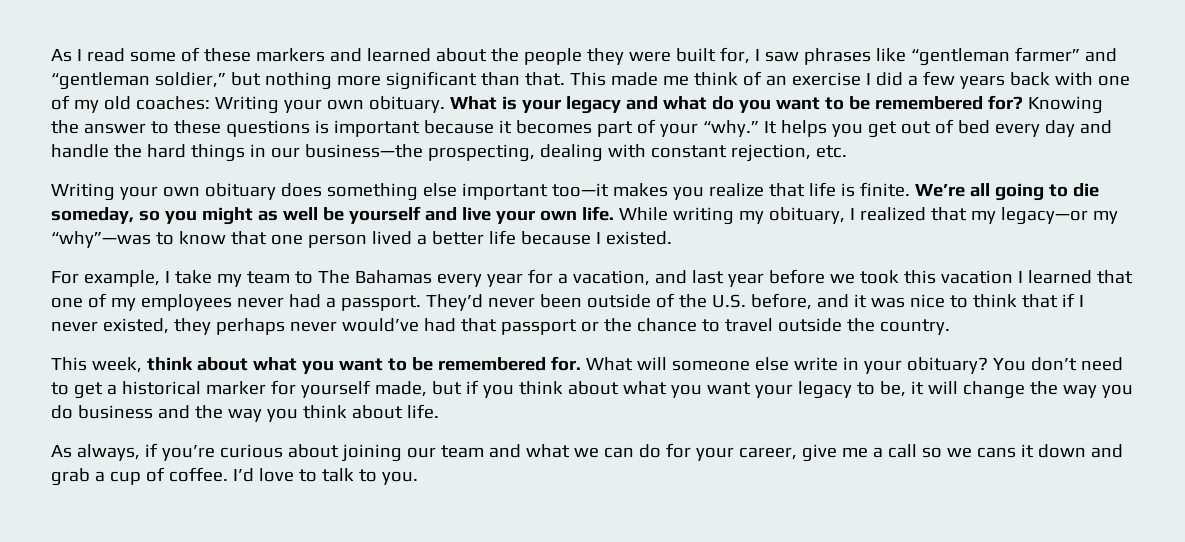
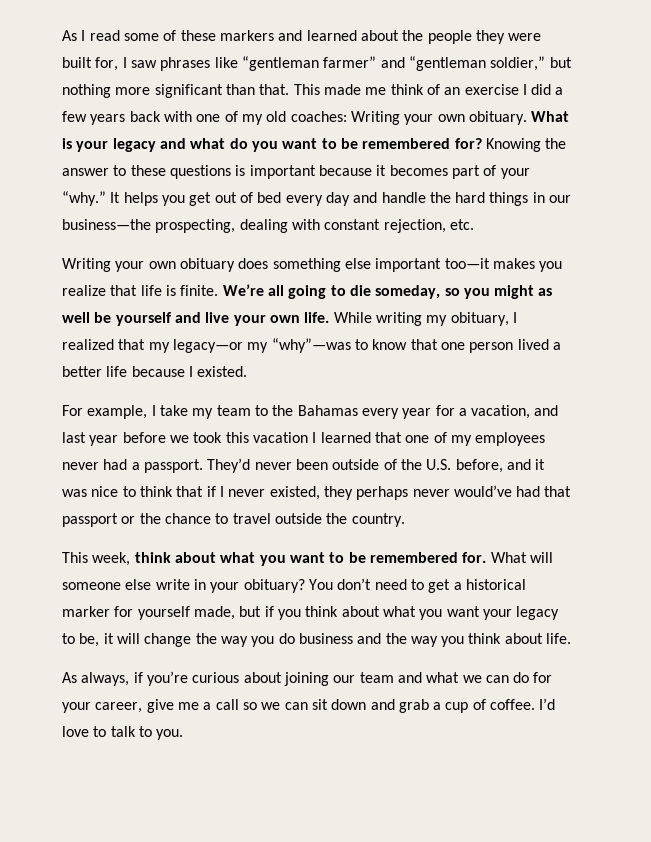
- For example, I take my team to The Bahamas every year for a vacation, and last year before we took this vacation I learned that one of my employees never had a passport.
+ For example, I take my team to the Bahamas every year for a vacation, and last year before we took this vacation I learned that one of my employees never had a passport.
- As always, if you’re curious about joining our team and what we can do for your career, give me a call so we cans it down and grab a cup of coffee.
+ As always, if you’re curious about joining our team and what we can do for your career, give me a call so we can sit down and grab a cup of coffee.

